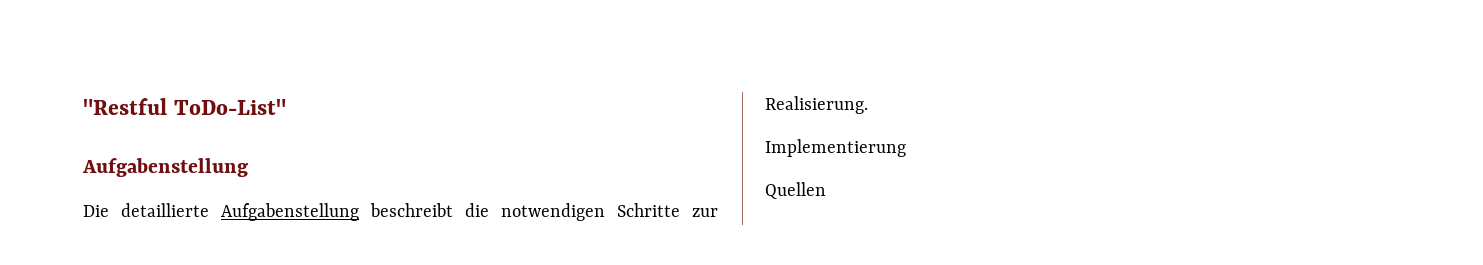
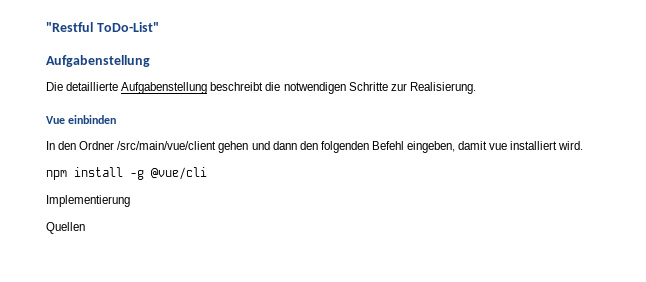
+ Vue einbinden
+ In den Ordner /src/main/vue/client gehen und dann den folgenden Befehl eingeben, damit vue installiert wird.
+ npm install -g @vue/cli

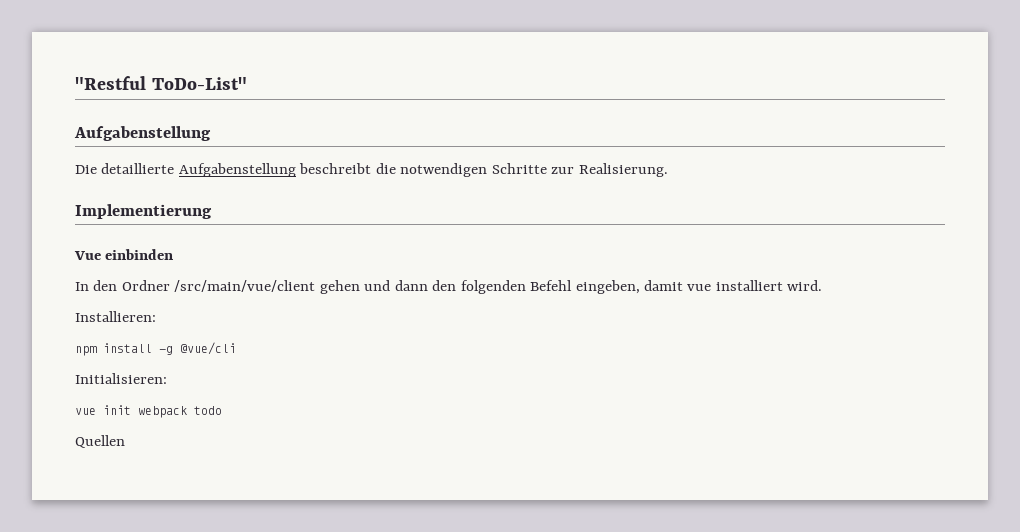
+ Implementierung
+ Installieren:
- Implementierung
+ Initialisieren:
+ vue init webpack todo

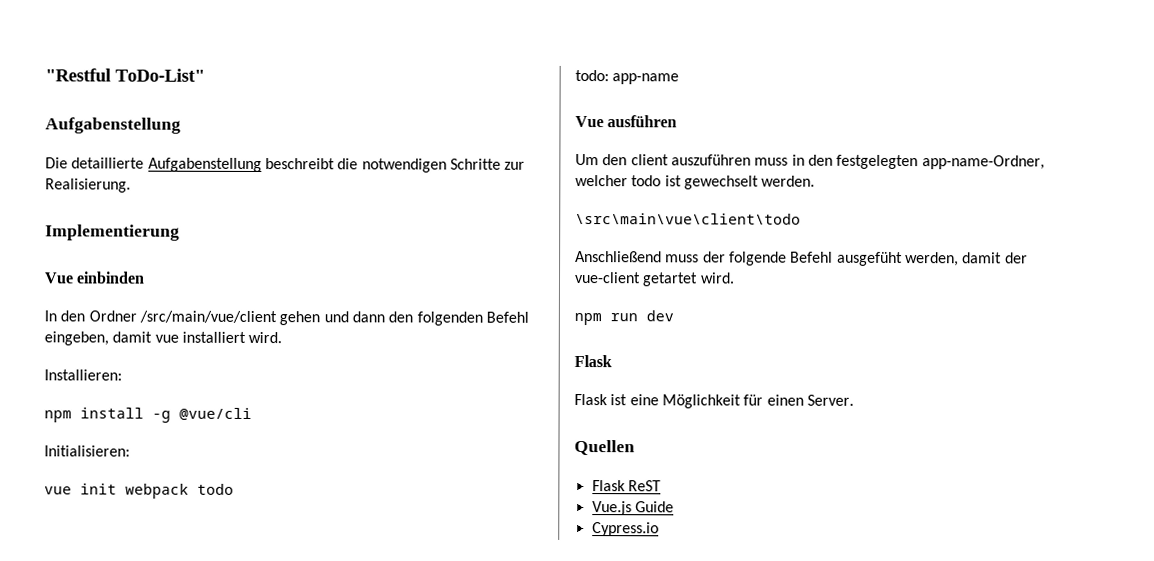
+ todo: app-name
+ Vue ausführen
+ Um den client auszuführen muss in den festgelegten app-name-Ordner, welcher todo ist gewechselt werden.
+ \src\main\vue\client\todo
+ Anschließend muss der folgende Befehl ausgefüht werden, damit der vue-client getartet wird.
+ npm run dev
+ Flask
+ Flask ist eine Möglichkeit für einen Server.
  Quellen
+ Flask ReST
+ Vue.js Guide
+ Cypress.io

